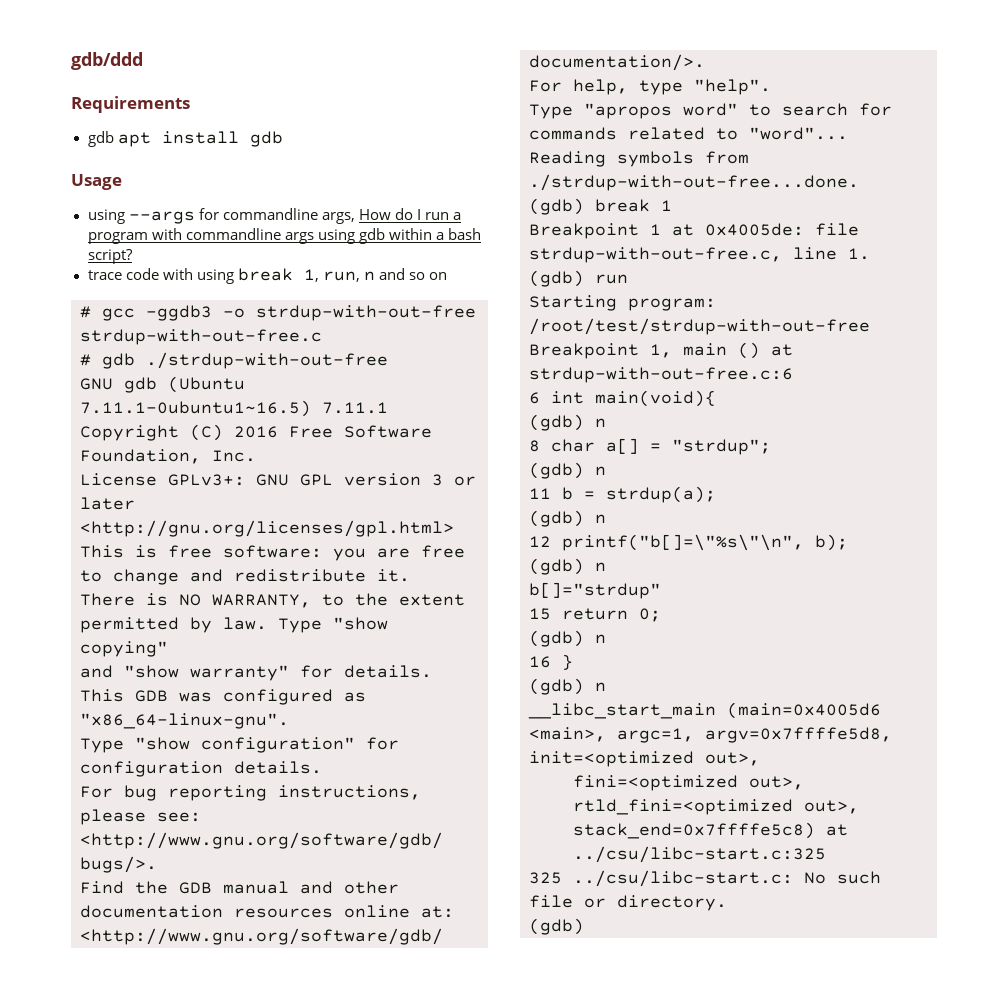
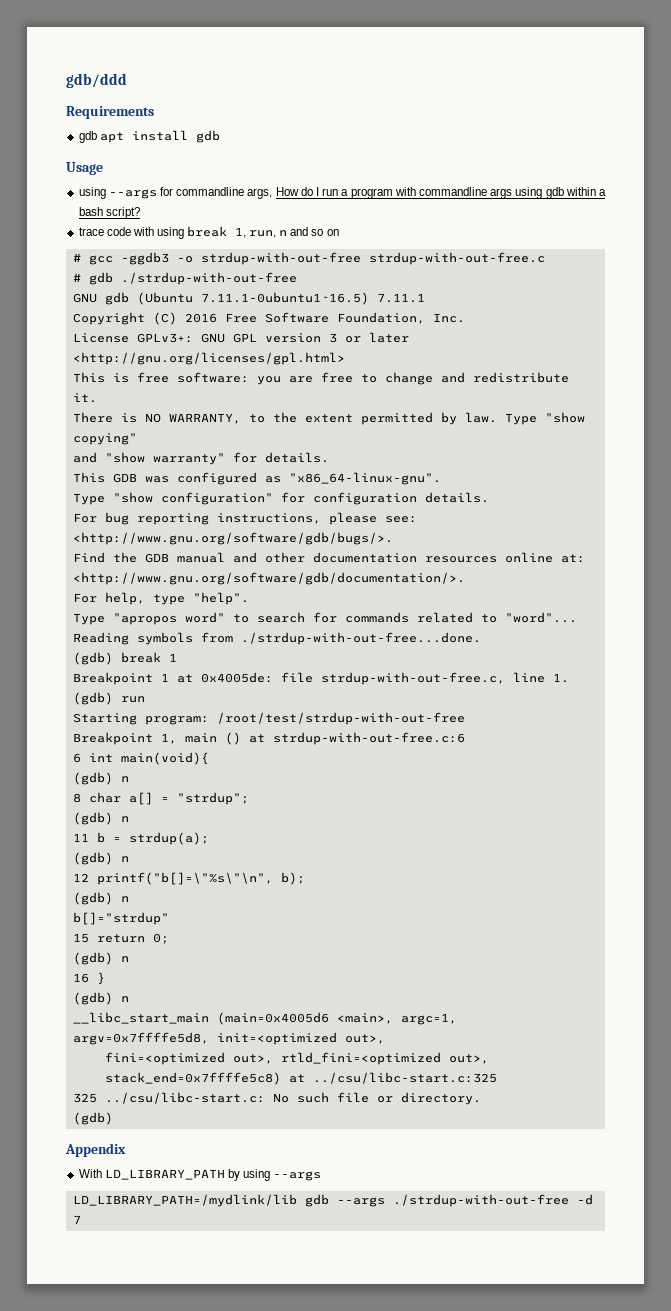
+ Appendix
+ With LD_LIBRARY_PATH by using --args
+ LD_LIBRARY_PATH=/mydlink/lib gdb --args ./strdup-with-out-free -d 7

